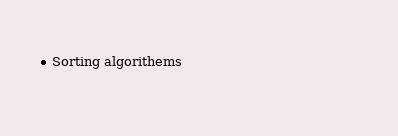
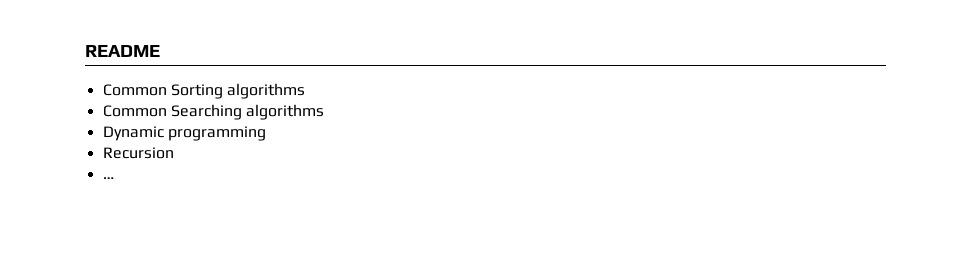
- Sorting algorithems
+ README
+ Common Sorting algorithms
+ Common Searching algorithms
+ Dynamic programming
+ Recursion
+ …

